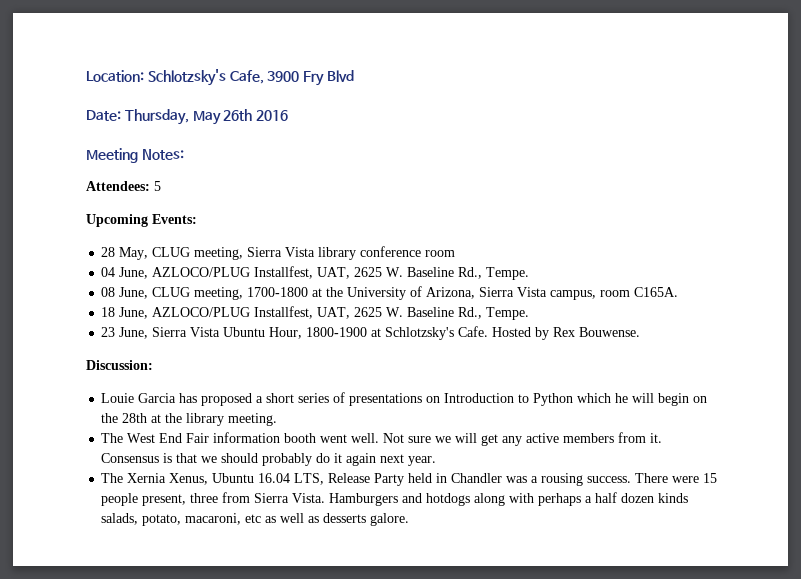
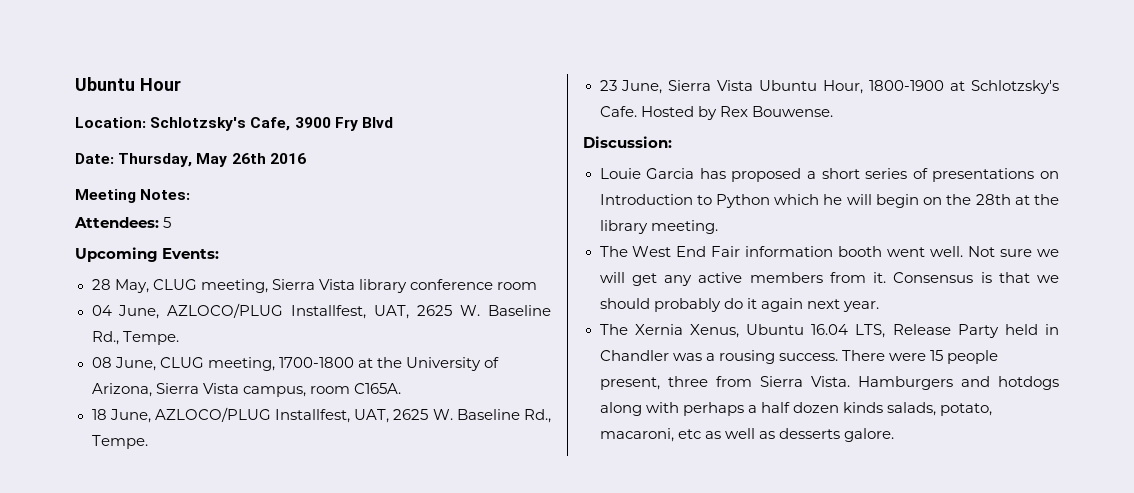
+ Ubuntu Hour

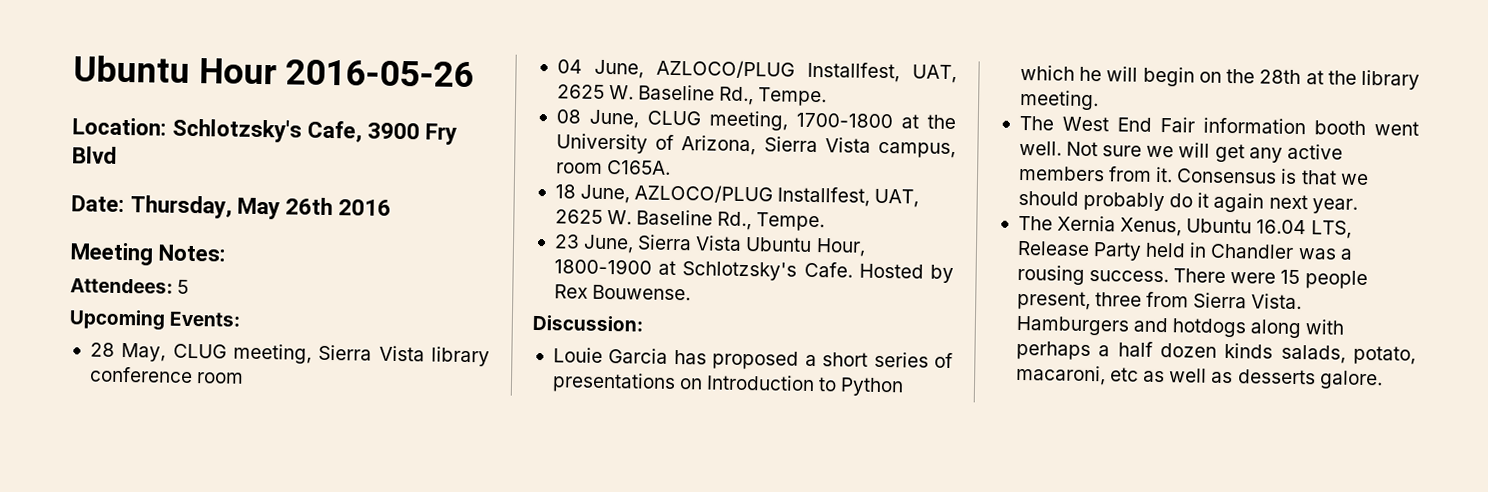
- Ubuntu Hour
+ Ubuntu Hour 2016-05-26

